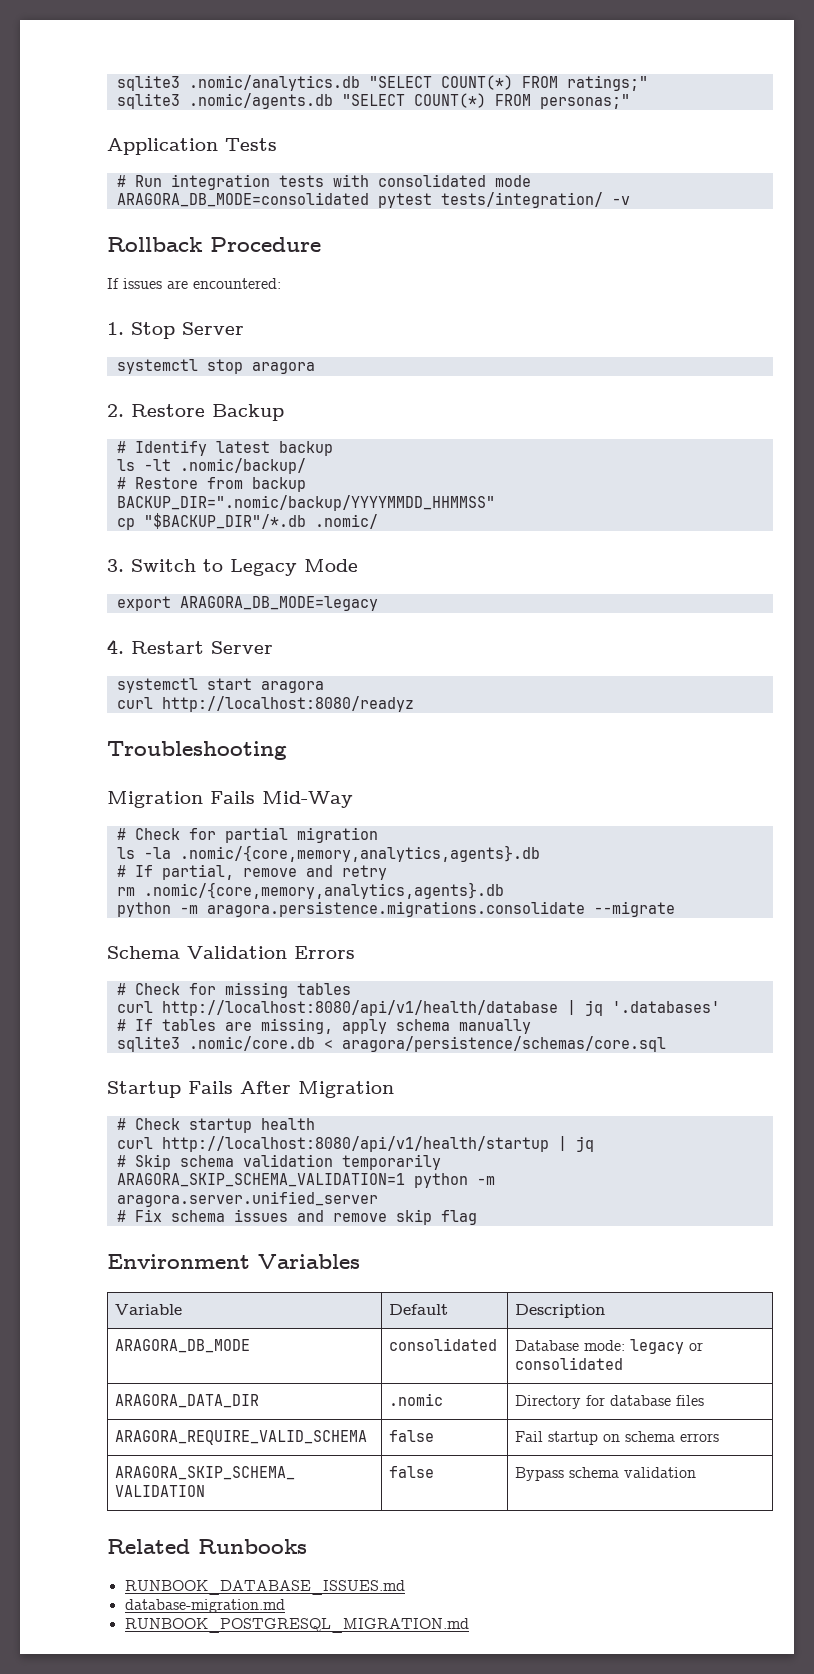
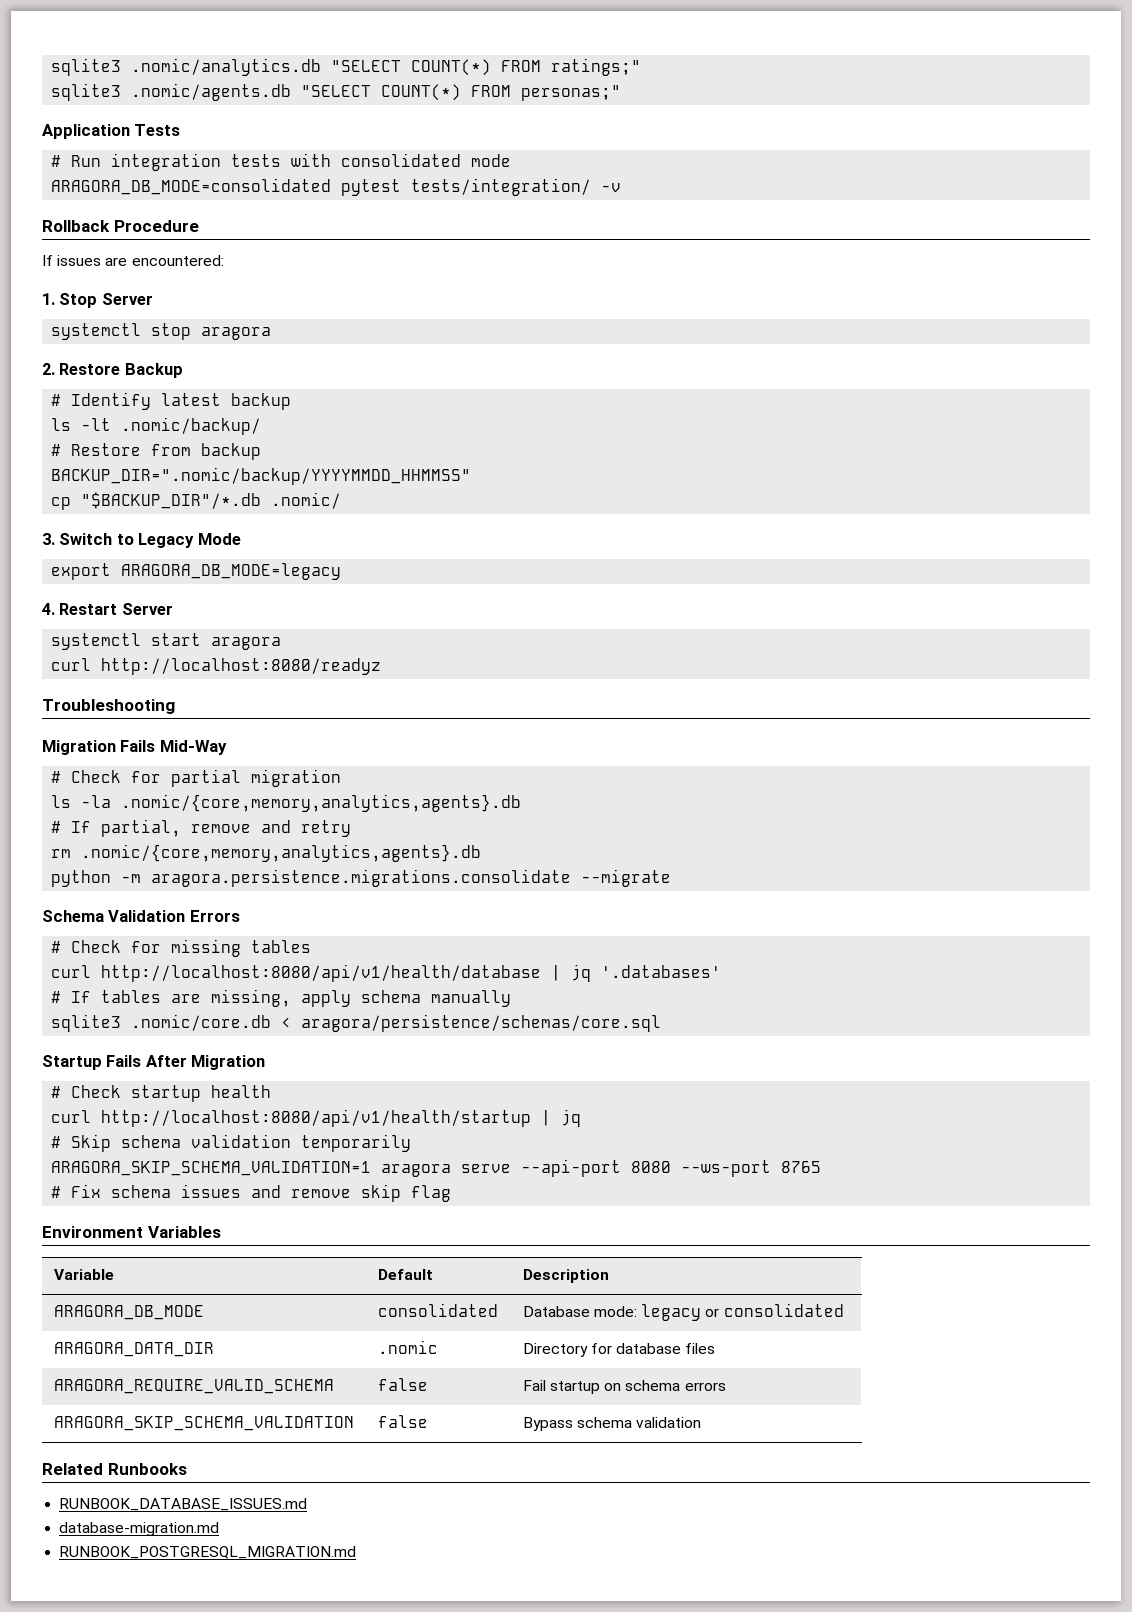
- ARAGORA_SKIP_SCHEMA_VALIDATION=1 python -m aragora.server.unified_server
+ ARAGORA_SKIP_SCHEMA_VALIDATION=1 aragora serve --api-port 8080 --ws-port 8765

